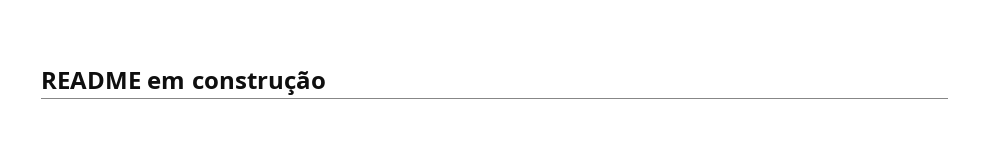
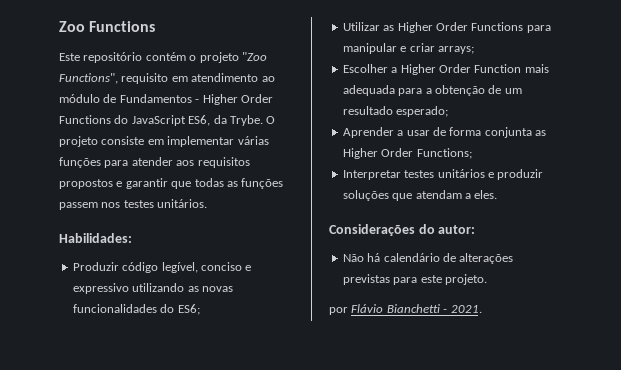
- README em construção
+ Zoo Functions
+ Este repositório contém o projeto "Zoo Functions", requisito em atendimento ao módulo de Fundamentos - Higher Order Functions do JavaScript ES6, da Trybe. O projeto consiste em implementar várias funções para atender aos requisitos propostos e garantir que todas as funções passem nos testes unitários.
+ Habilidades:
+ Produzir código legível, conciso e expressivo utilizando as novas funcionalidades do ES6;
+ Utilizar as Higher Order Functions para manipular e criar arrays;
+ Escolher a Higher Order Function mais adequada para a obtenção de um resultado esperado;
+ Aprender a usar de forma conjunta as Higher Order Functions;
+ Interpretar testes unitários e produzir soluções que atendam a eles.
+ Considerações do autor:
+ Não há calendário de alterações previstas para este projeto.
+ por Flávio Bianchetti - 2021.

